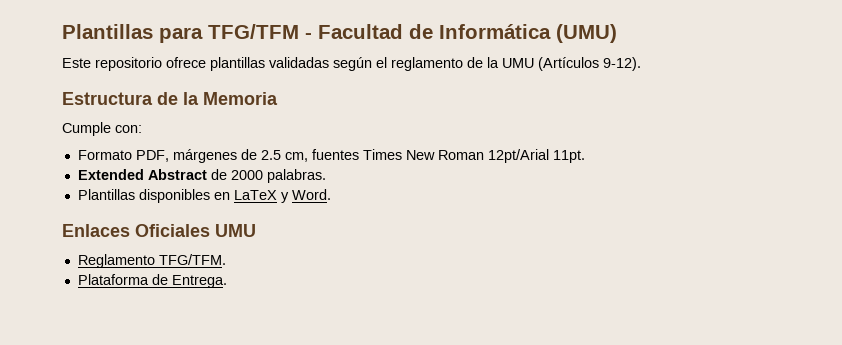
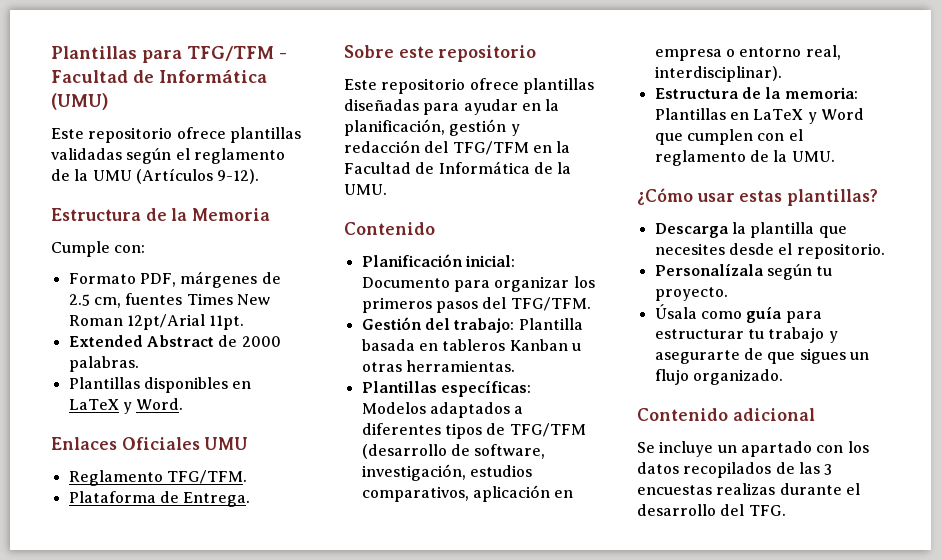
+ Sobre este repositorio
+ Este repositorio ofrece plantillas diseñadas para ayudar en la planificación, gestión y redacción del TFG/TFM en la Facultad de Informática de la UMU.
+ Contenido
+ Planificación inicial: Documento para organizar los primeros pasos del TFG/TFM.
+ Gestión del trabajo: Plantilla basada en tableros Kanban u otras herramientas.
+ Plantillas específicas: Modelos adaptados a diferentes tipos de TFG/TFM (desarrollo de software, investigación, estudios comparativos, aplicación en empresa o entorno real, interdisciplinar).
+ Estructura de la memoria: Plantillas en LaTeX y Word que cumplen con el reglamento de la UMU.
+ ¿Cómo usar estas plantillas?
+ Descarga la plantilla que necesites desde el repositorio.
+ Personalízala según tu proyecto.
+ Úsala como guía para estructurar tu trabajo y asegurarte de que sigues un flujo organizado.
+ Contenido adicional
+ Se incluye un apartado con los datos recopilados de las 3 encuestas realizas durante el desarrollo del TFG.

